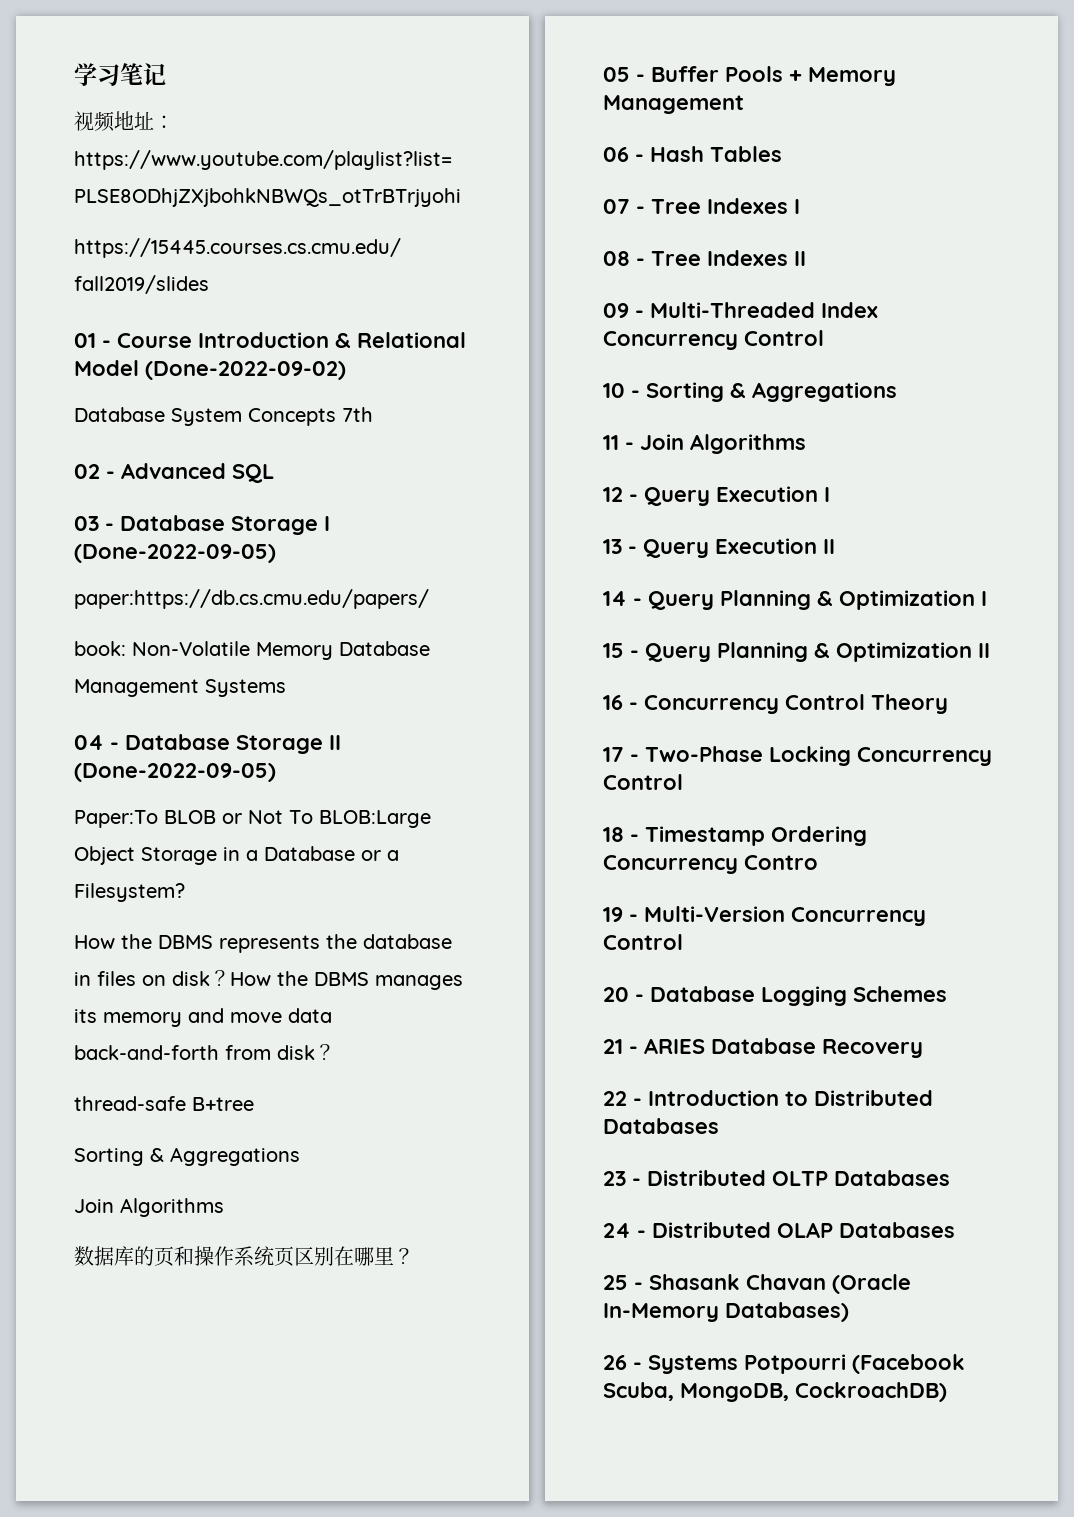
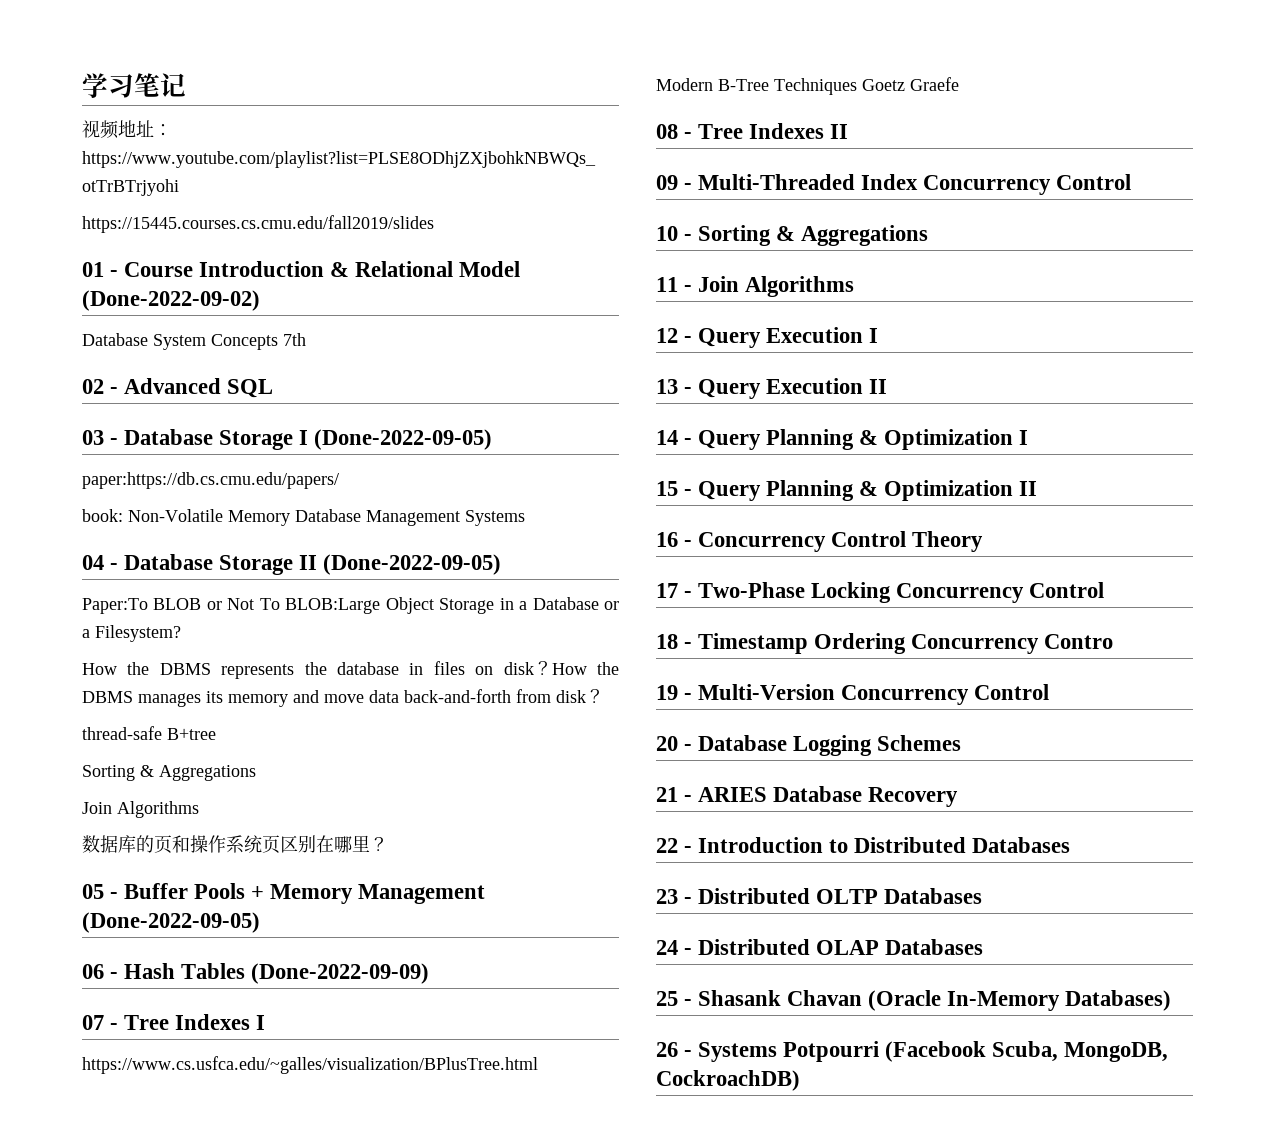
- 05 - Buffer Pools + Memory Management
+ 05 - Buffer Pools + Memory Management (Done-2022-09-05)
- 06 - Hash Tables
+ 06 - Hash Tables (Done-2022-09-09)
+ https://www.cs.usfca.edu/~galles/visualization/BPlusTree.html
+ Modern B-Tree Techniques Goetz Graefe

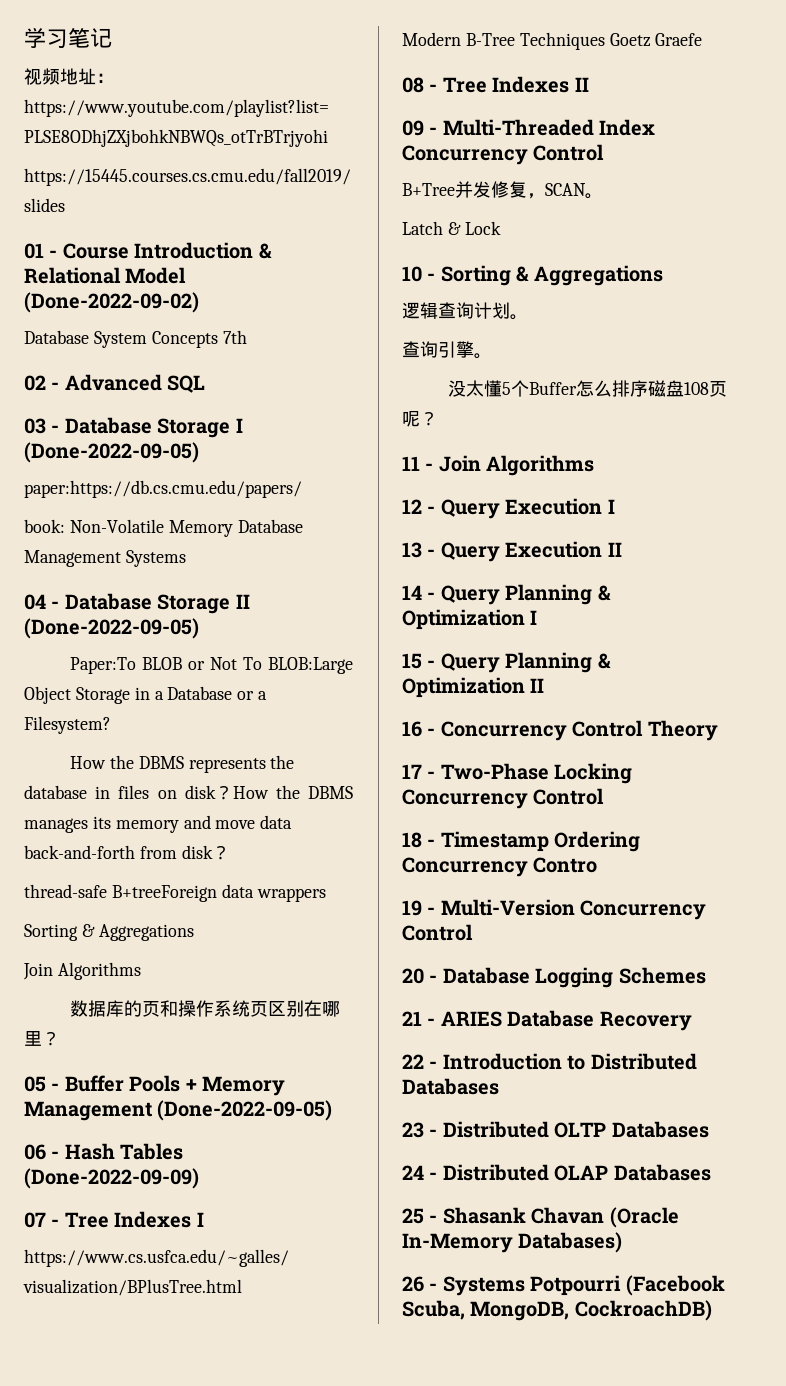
- thread-safe B+tree
+ thread-safe B+treeForeign data wrappers
+ B+Tree并发修复，SCAN。
+ Latch & Lock
+ 逻辑查询计划。
+ 查询引擎。
+ 没太懂5个Buffer怎么排序磁盘108页呢？

